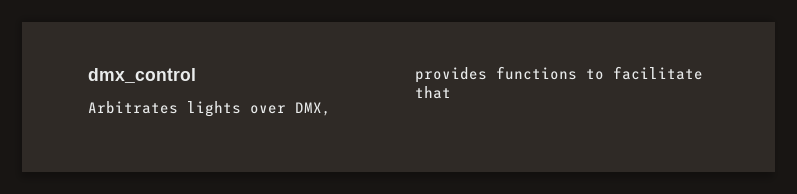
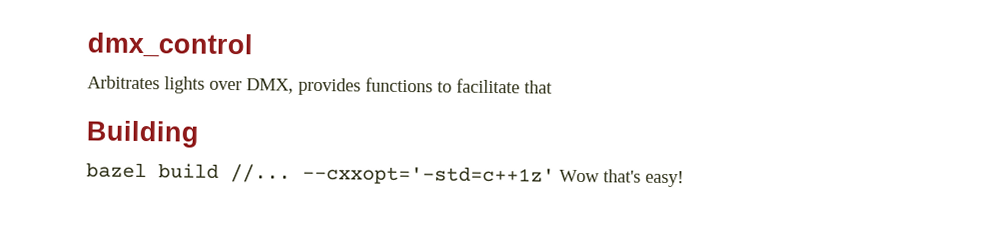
+ Building
+ bazel build //... --cxxopt='-std=c++1z' Wow that's easy!

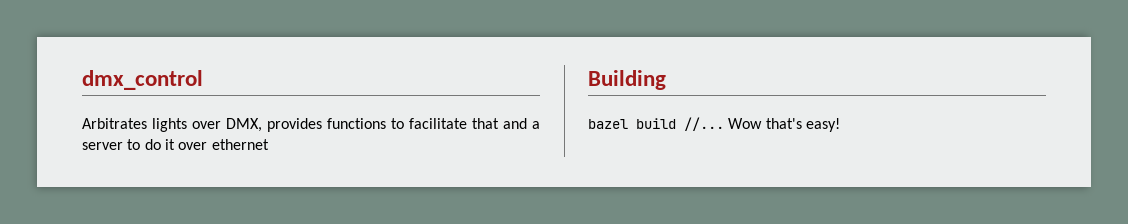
- Arbitrates lights over DMX, provides functions to facilitate that
+ Arbitrates lights over DMX, provides functions to facilitate that and a server to do it over ethernet
- --cxxopt='-std=c++1z' Wow that's easy!
+ Wow that's easy!

